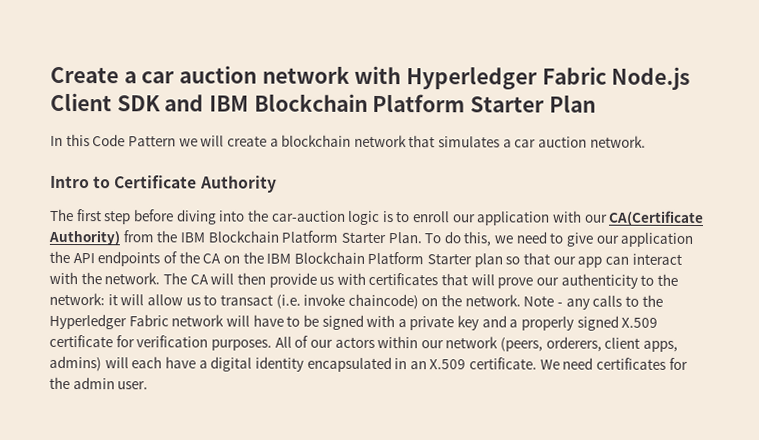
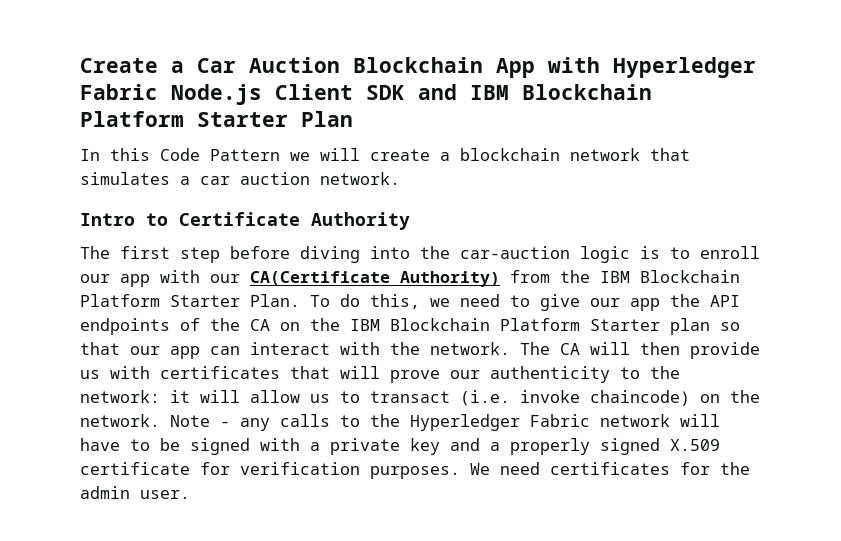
- Create a car auction network with Hyperledger Fabric Node.js Client SDK and IBM Blockchain Platform Starter Plan
+ Create a Car Auction Blockchain App with Hyperledger Fabric Node.js Client SDK and IBM Blockchain Platform Starter Plan
- The first step before diving into the car-auction logic is to enroll our application with our CA(Certificate Authority) from the IBM Blockchain Platform Starter Plan.
+ The first step before diving into the car-auction logic is to enroll our app with our CA(Certificate Authority) from the IBM Blockchain Platform Starter Plan.
- To do this, we need to give our application the API endpoints of the CA on the IBM Blockchain Platform Starter plan so that our app can interact with the network.
+ To do this, we need to give our app the API endpoints of the CA on the IBM Blockchain Platform Starter plan so that our app can interact with the network.
- All of our actors within our network (peers, orderers, client apps, admins) will each have a digital identity encapsulated in an X.509 certificate.

